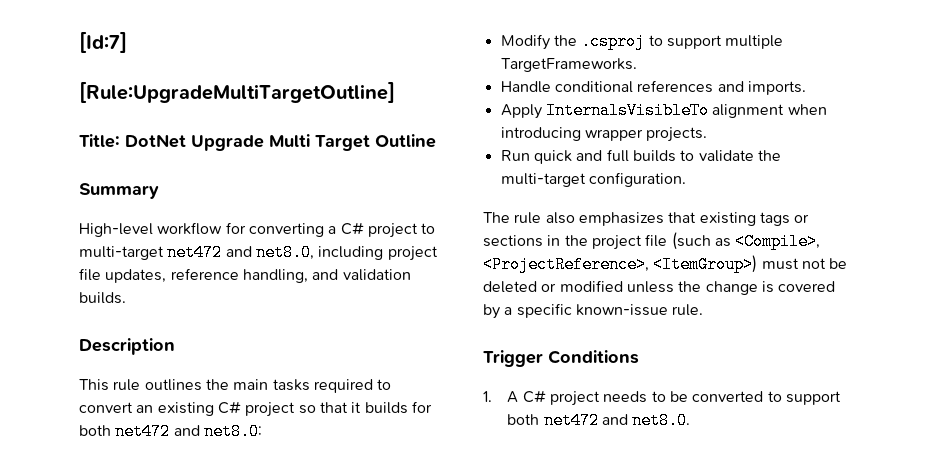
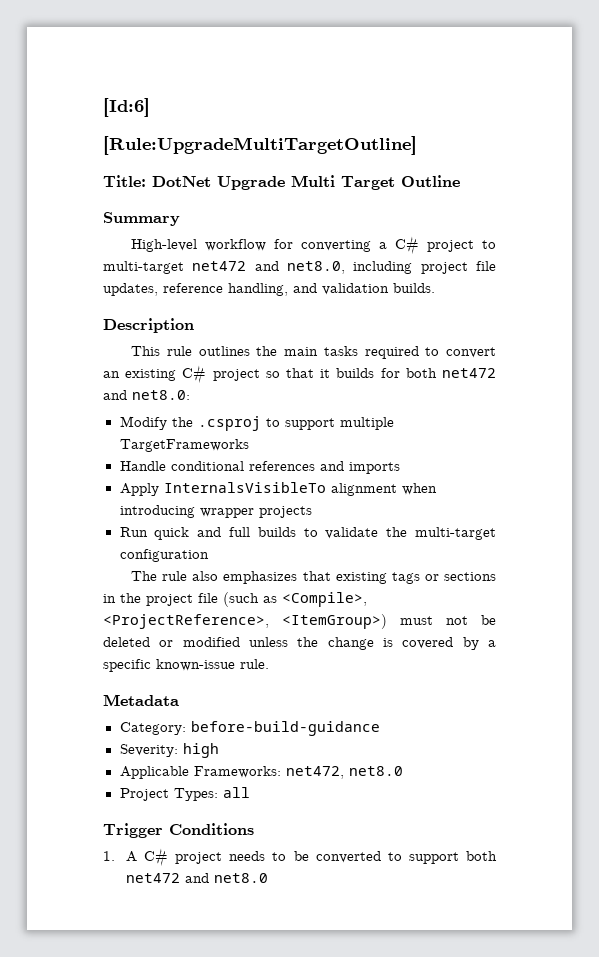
- [Id:7]
+ [Id:6]
- Modify the .csproj to support multiple TargetFrameworks.
+ Modify the .csproj to support multiple TargetFrameworks
- Handle conditional references and imports.
+ Handle conditional references and imports
- Apply InternalsVisibleTo alignment when introducing wrapper projects.
+ Apply InternalsVisibleTo alignment when introducing wrapper projects
- Run quick and full builds to validate the multi-target configuration.
+ Run quick and full builds to validate the multi-target configuration
+ Metadata
+ Category: before-build-guidance
+ Severity: high
+ Applicable Frameworks: net472, net8.0
+ Project Types: all
- 1. A C# project needs to be converted to support both net472 and net8.0.
+ 1. A C# project needs to be converted to support both net472 and net8.0

